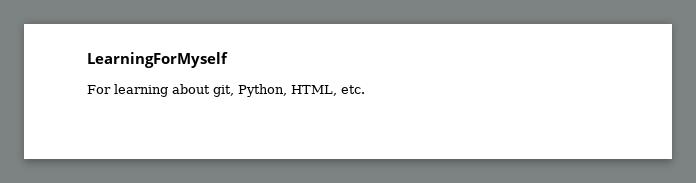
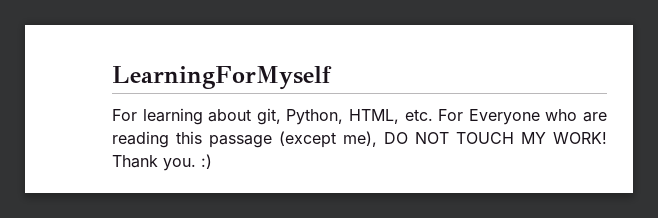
- For learning about git, Python, HTML, etc.
+ For learning about git, Python, HTML, etc. For Everyone who are reading this passage (except me), DO NOT TOUCH MY WORK! Thank you. :)

